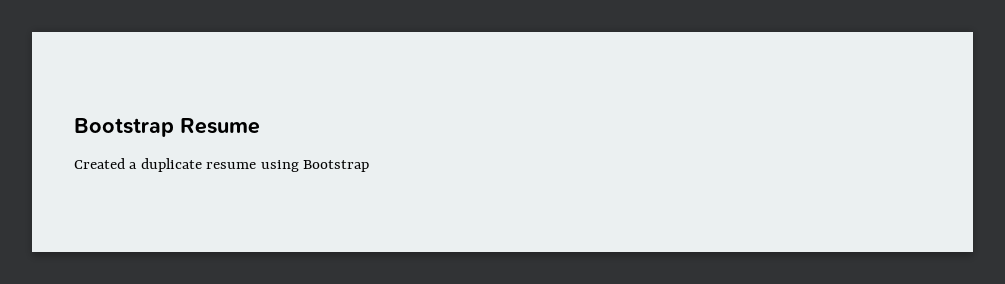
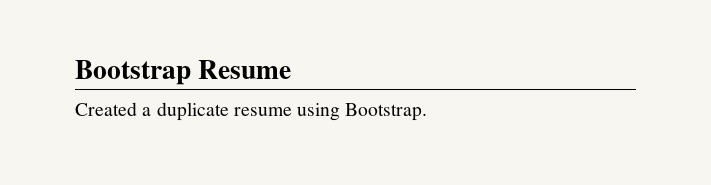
- Created a duplicate resume using Bootstrap
+ Created a duplicate resume using Bootstrap.

